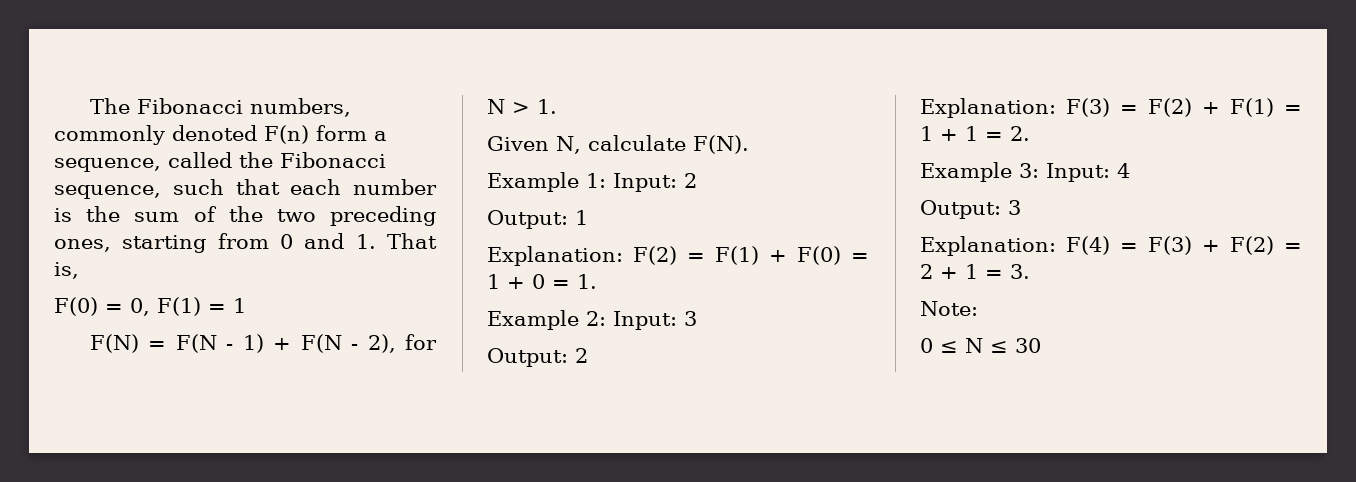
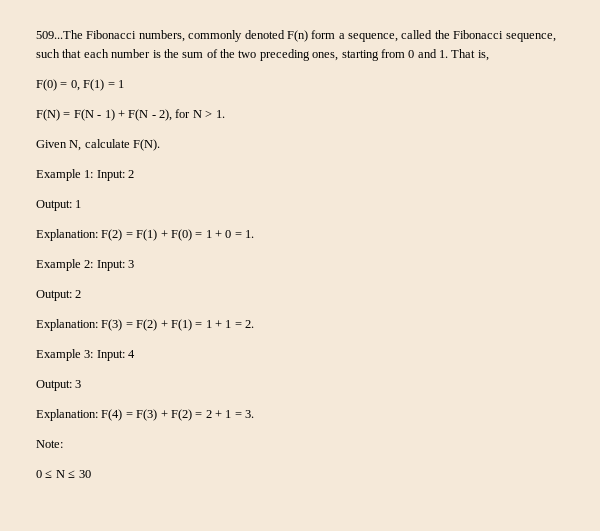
- The Fibonacci numbers, commonly denoted F(n) form a sequence, called the Fibonacci sequence, such that each number is the sum of the two preceding ones, starting from 0 and 1. That is,
+ 509...The Fibonacci numbers, commonly denoted F(n) form a sequence, called the Fibonacci sequence, such that each number is the sum of the two preceding ones, starting from 0 and 1. That is,

